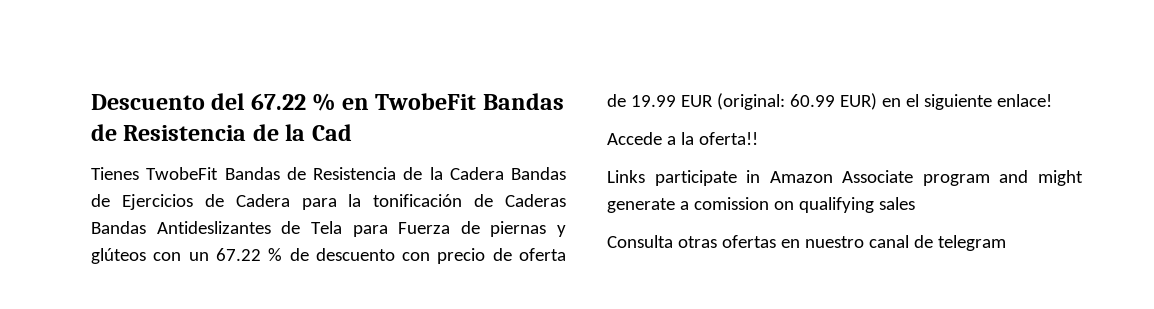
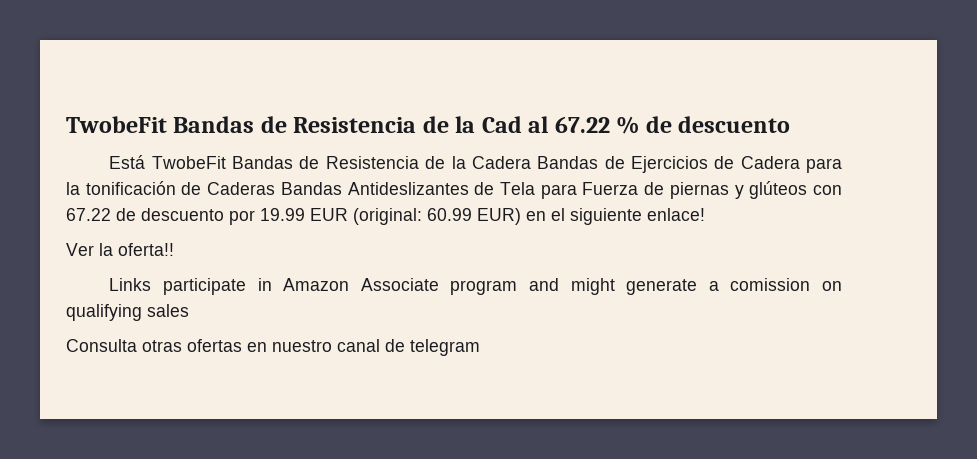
- Descuento del 67.22 % en TwobeFit Bandas de Resistencia de la Cad
- Tienes TwobeFit Bandas de Resistencia de la Cadera Bandas de Ejercicios de Cadera para la tonificación de Caderas Bandas Antideslizantes de Tela para Fuerza de piernas y glúteos con un 67.22 % de descuento con precio de oferta de 19.99 EUR (original: 60.99 EUR) en el siguiente enlace!
+ TwobeFit Bandas de Resistencia de la Cad al 67.22 % de descuento
+ Está TwobeFit Bandas de Resistencia de la Cadera Bandas de Ejercicios de Cadera para la tonificación de Caderas Bandas Antideslizantes de Tela para Fuerza de piernas y glúteos con 67.22 de descuento por 19.99 EUR (original: 60.99 EUR) en el siguiente enlace!
- Accede a la oferta!!
+ Ver la oferta!!

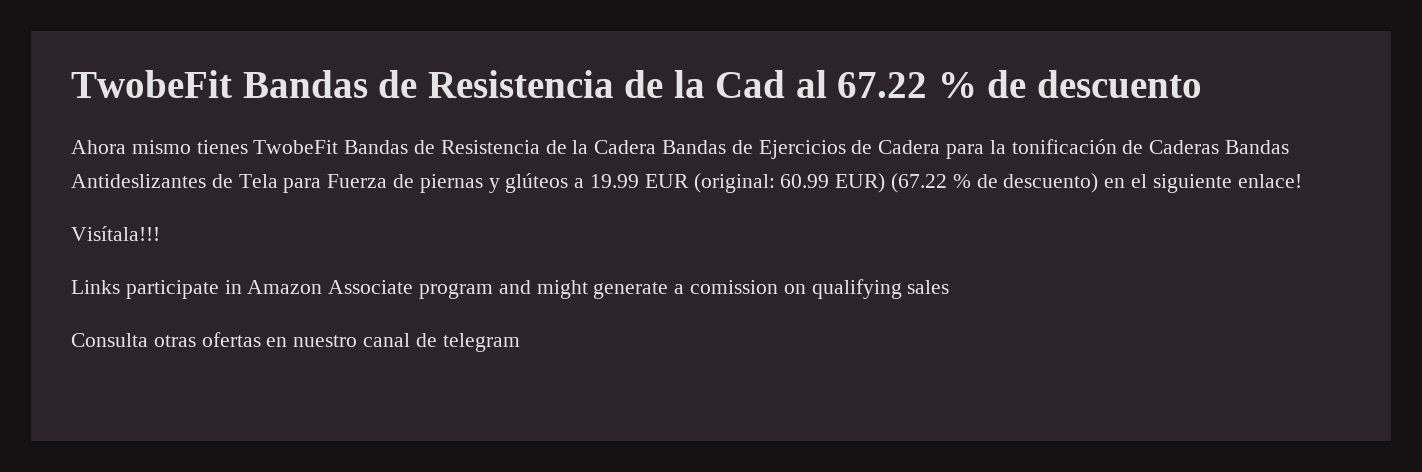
- Está TwobeFit Bandas de Resistencia de la Cadera Bandas de Ejercicios de Cadera para la tonificación de Caderas Bandas Antideslizantes de Tela para Fuerza de piernas y glúteos con 67.22 de descuento por 19.99 EUR (original: 60.99 EUR) en el siguiente enlace!
+ Ahora mismo tienes TwobeFit Bandas de Resistencia de la Cadera Bandas de Ejercicios de Cadera para la tonificación de Caderas Bandas Antideslizantes de Tela para Fuerza de piernas y glúteos a 19.99 EUR (original: 60.99 EUR) (67.22 % de descuento) en el siguiente enlace!
- Ver la oferta!!
+ Visítala!!!

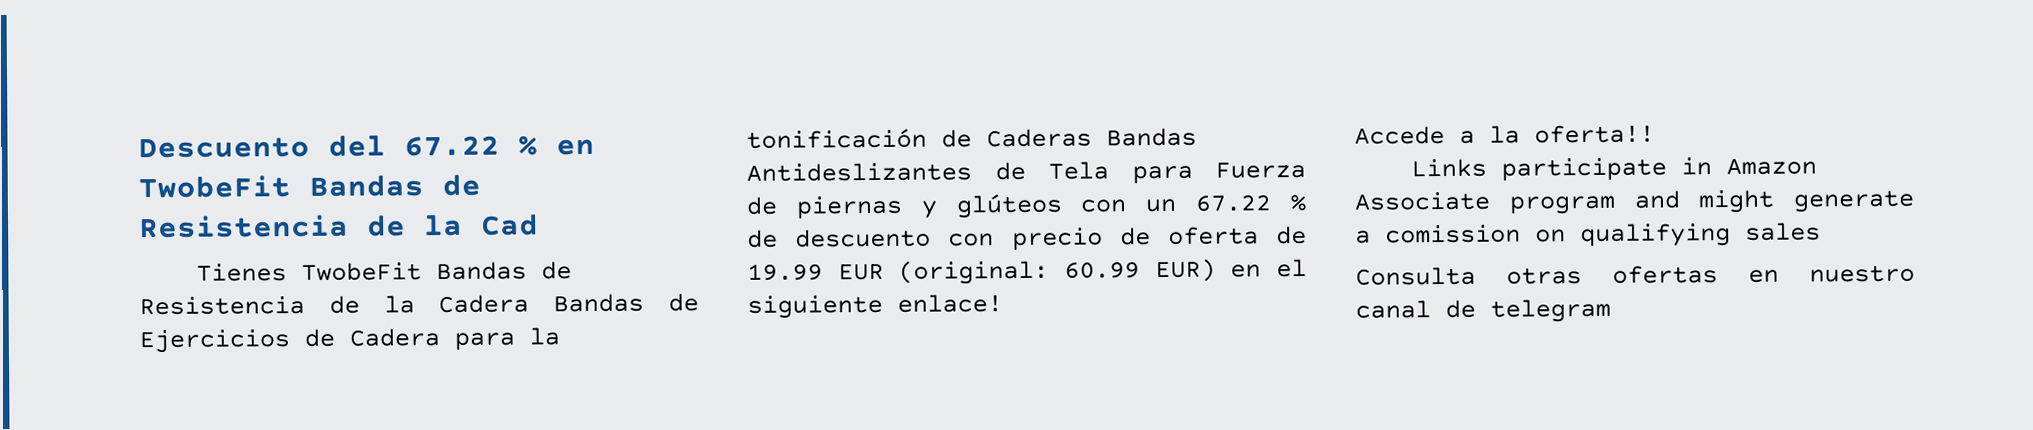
- TwobeFit Bandas de Resistencia de la Cad al 67.22 % de descuento
- Ahora mismo tienes TwobeFit Bandas de Resistencia de la Cadera Bandas de Ejercicios de Cadera para la tonificación de Caderas Bandas Antideslizantes de Tela para Fuerza de piernas y glúteos a 19.99 EUR (original: 60.99 EUR) (67.22 % de descuento) en el siguiente enlace!
+ Descuento del 67.22 % en TwobeFit Bandas de Resistencia de la Cad
+ Tienes TwobeFit Bandas de Resistencia de la Cadera Bandas de Ejercicios de Cadera para la tonificación de Caderas Bandas Antideslizantes de Tela para Fuerza de piernas y glúteos con un 67.22 % de descuento con precio de oferta de 19.99 EUR (original: 60.99 EUR) en el siguiente enlace!
- Visítala!!!
+ Accede a la oferta!!

